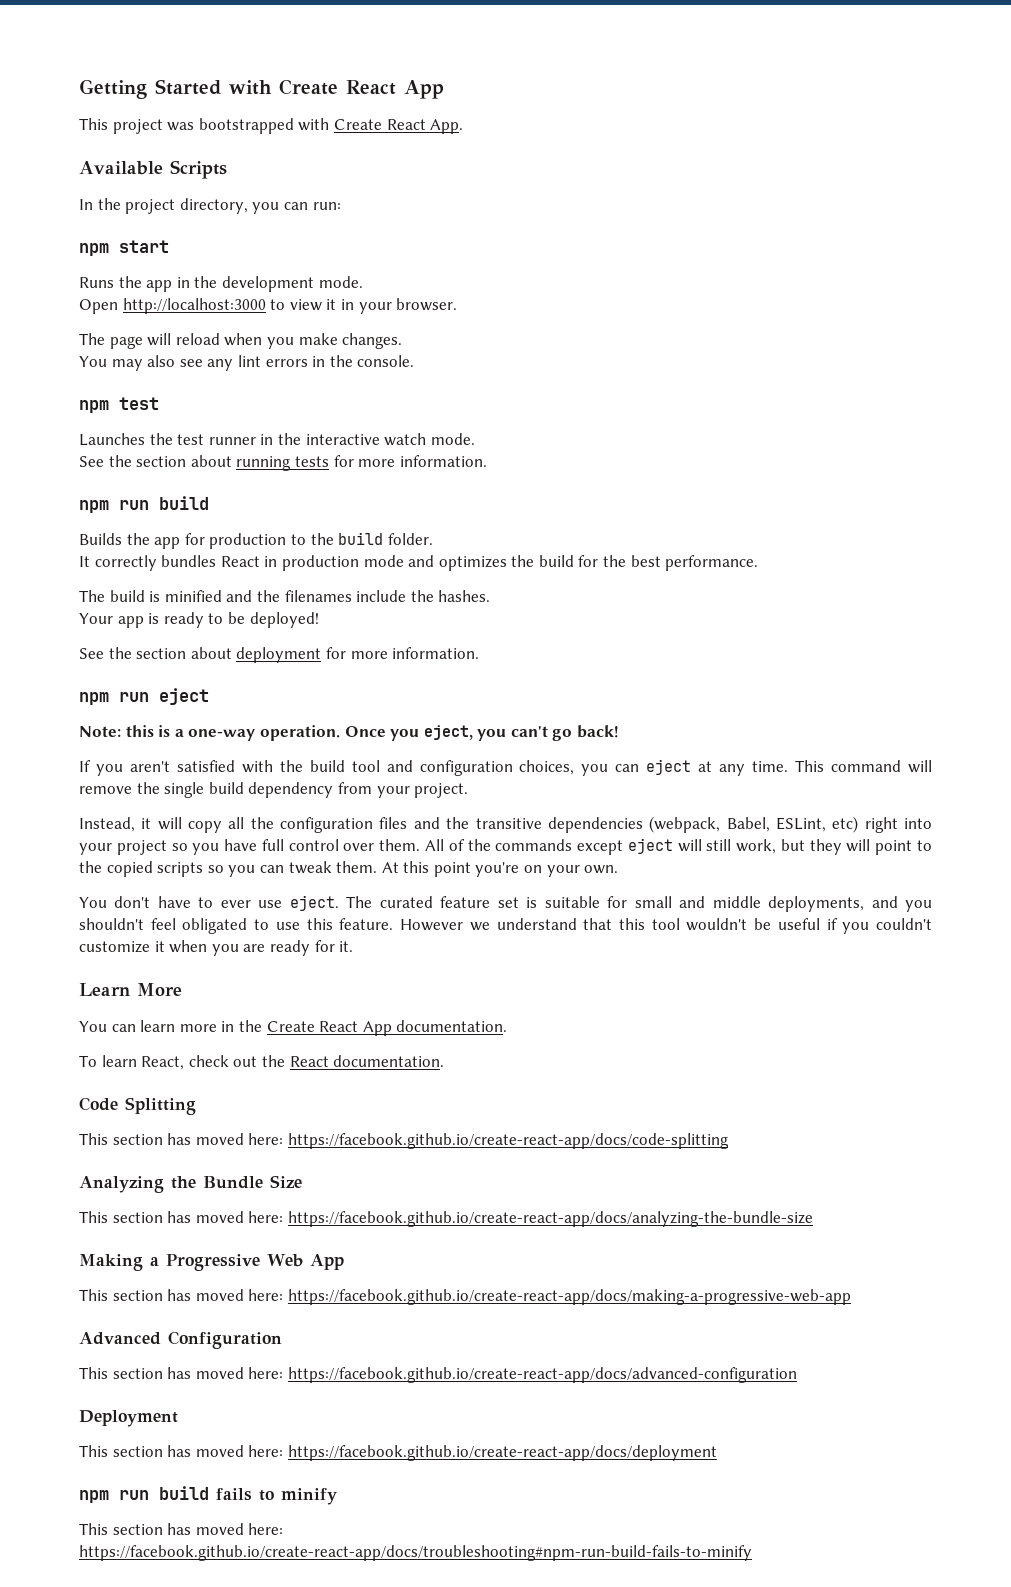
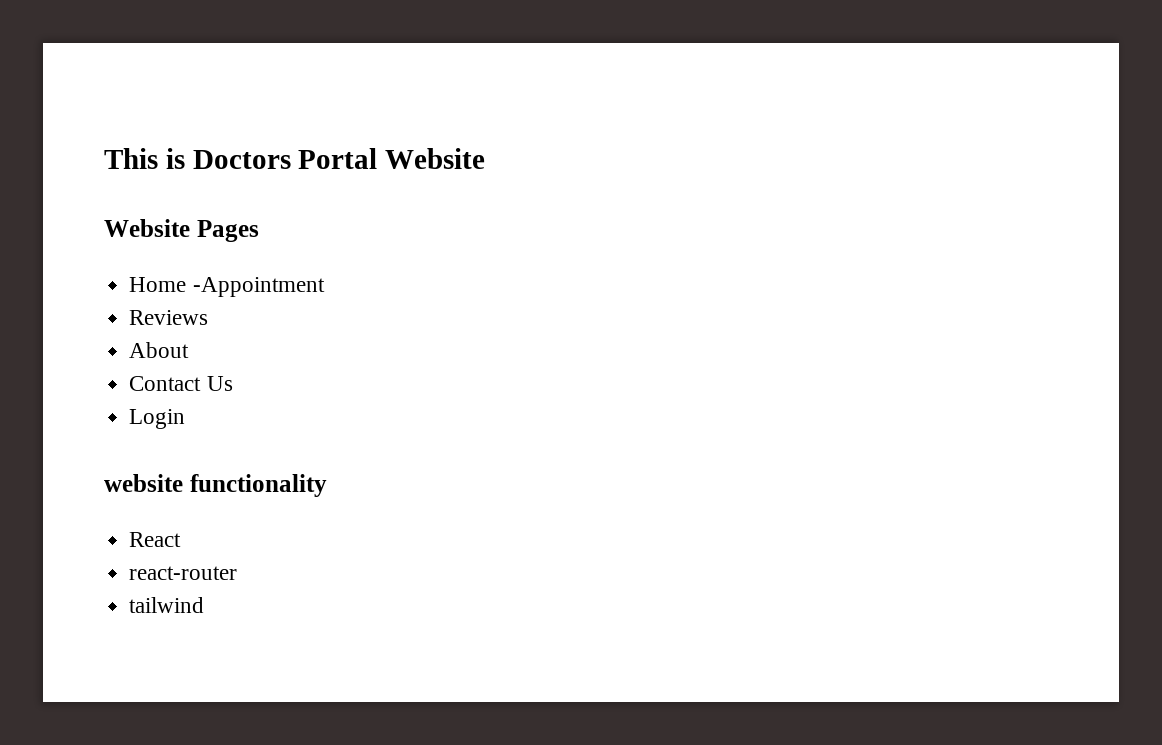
- Getting Started with Create React App
- This project was bootstrapped with Create React App.
- Available Scripts
- In the project directory, you can run:
- npm start
- Runs the app in the development mode.
- Open http://localhost:3000 to view it in your browser.
- The page will reload when you make changes.
- You may also see any lint errors in the console.
- npm test
- Launches the test runner in the interactive watch mode.
- See the section about running tests for more information.
- npm run build
- Builds the app for production to the build folder.
- It correctly bundles React in production mode and optimizes the build for the best performance.
- The build is minified and the filenames include the hashes.
- Your app is ready to be deployed!
- See the section about deployment for more information.
- npm run eject
- Note: this is a one-way operation. Once you eject, you can't go back!
- If you aren't satisfied with the build tool and configuration choices, you can eject at any time. This command will remove the single build dependency from your project.
- Instead, it will copy all the configuration files and the transitive dependencies (webpack, Babel, ESLint, etc) right into your project so you have full control over them. All of the commands except eject will still work, but they will point to the copied scripts so you can tweak them. At this point you're on your own.
- You don't have to ever use eject. The curated feature set is suitable for small and middle deployments, and you shouldn't feel obligated to use this feature. However we understand that this tool wouldn't be useful if you couldn't customize it when you are ready for it.
- Learn More
- You can learn more in the Create React App documentation.
- To learn React, check out the React documentation.
- Code Splitting
- This section has moved here: https://facebook.github.io/create-react-app/docs/code-splitting
- Analyzing the Bundle Size
- This section has moved here: https://facebook.github.io/create-react-app/docs/analyzing-the-bundle-size
- Making a Progressive Web App
- This section has moved here: https://facebook.github.io/create-react-app/docs/making-a-progressive-web-app
- Advanced Configuration
- This section has moved here: https://facebook.github.io/create-react-app/docs/advanced-configuration
- Deployment
- This section has moved here: https://facebook.github.io/create-react-app/docs/deployment
- npm run build fails to minify
- This section has moved here: https://facebook.github.io/create-react-app/docs/troubleshooting#npm-run-build-fails-to-minify
+ This is Doctors Portal Website
+ Website Pages
+ Home -Appointment
+ Reviews
+ About
+ Contact Us
+ Login
+ website functionality
+ React
+ react-router
+ tailwind

